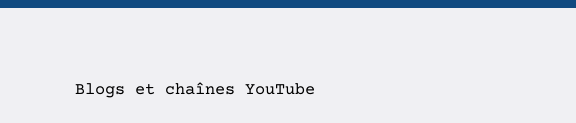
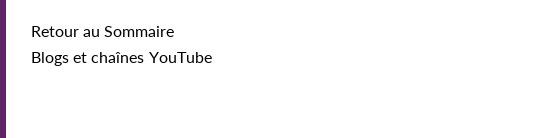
+ Retour au Sommaire

